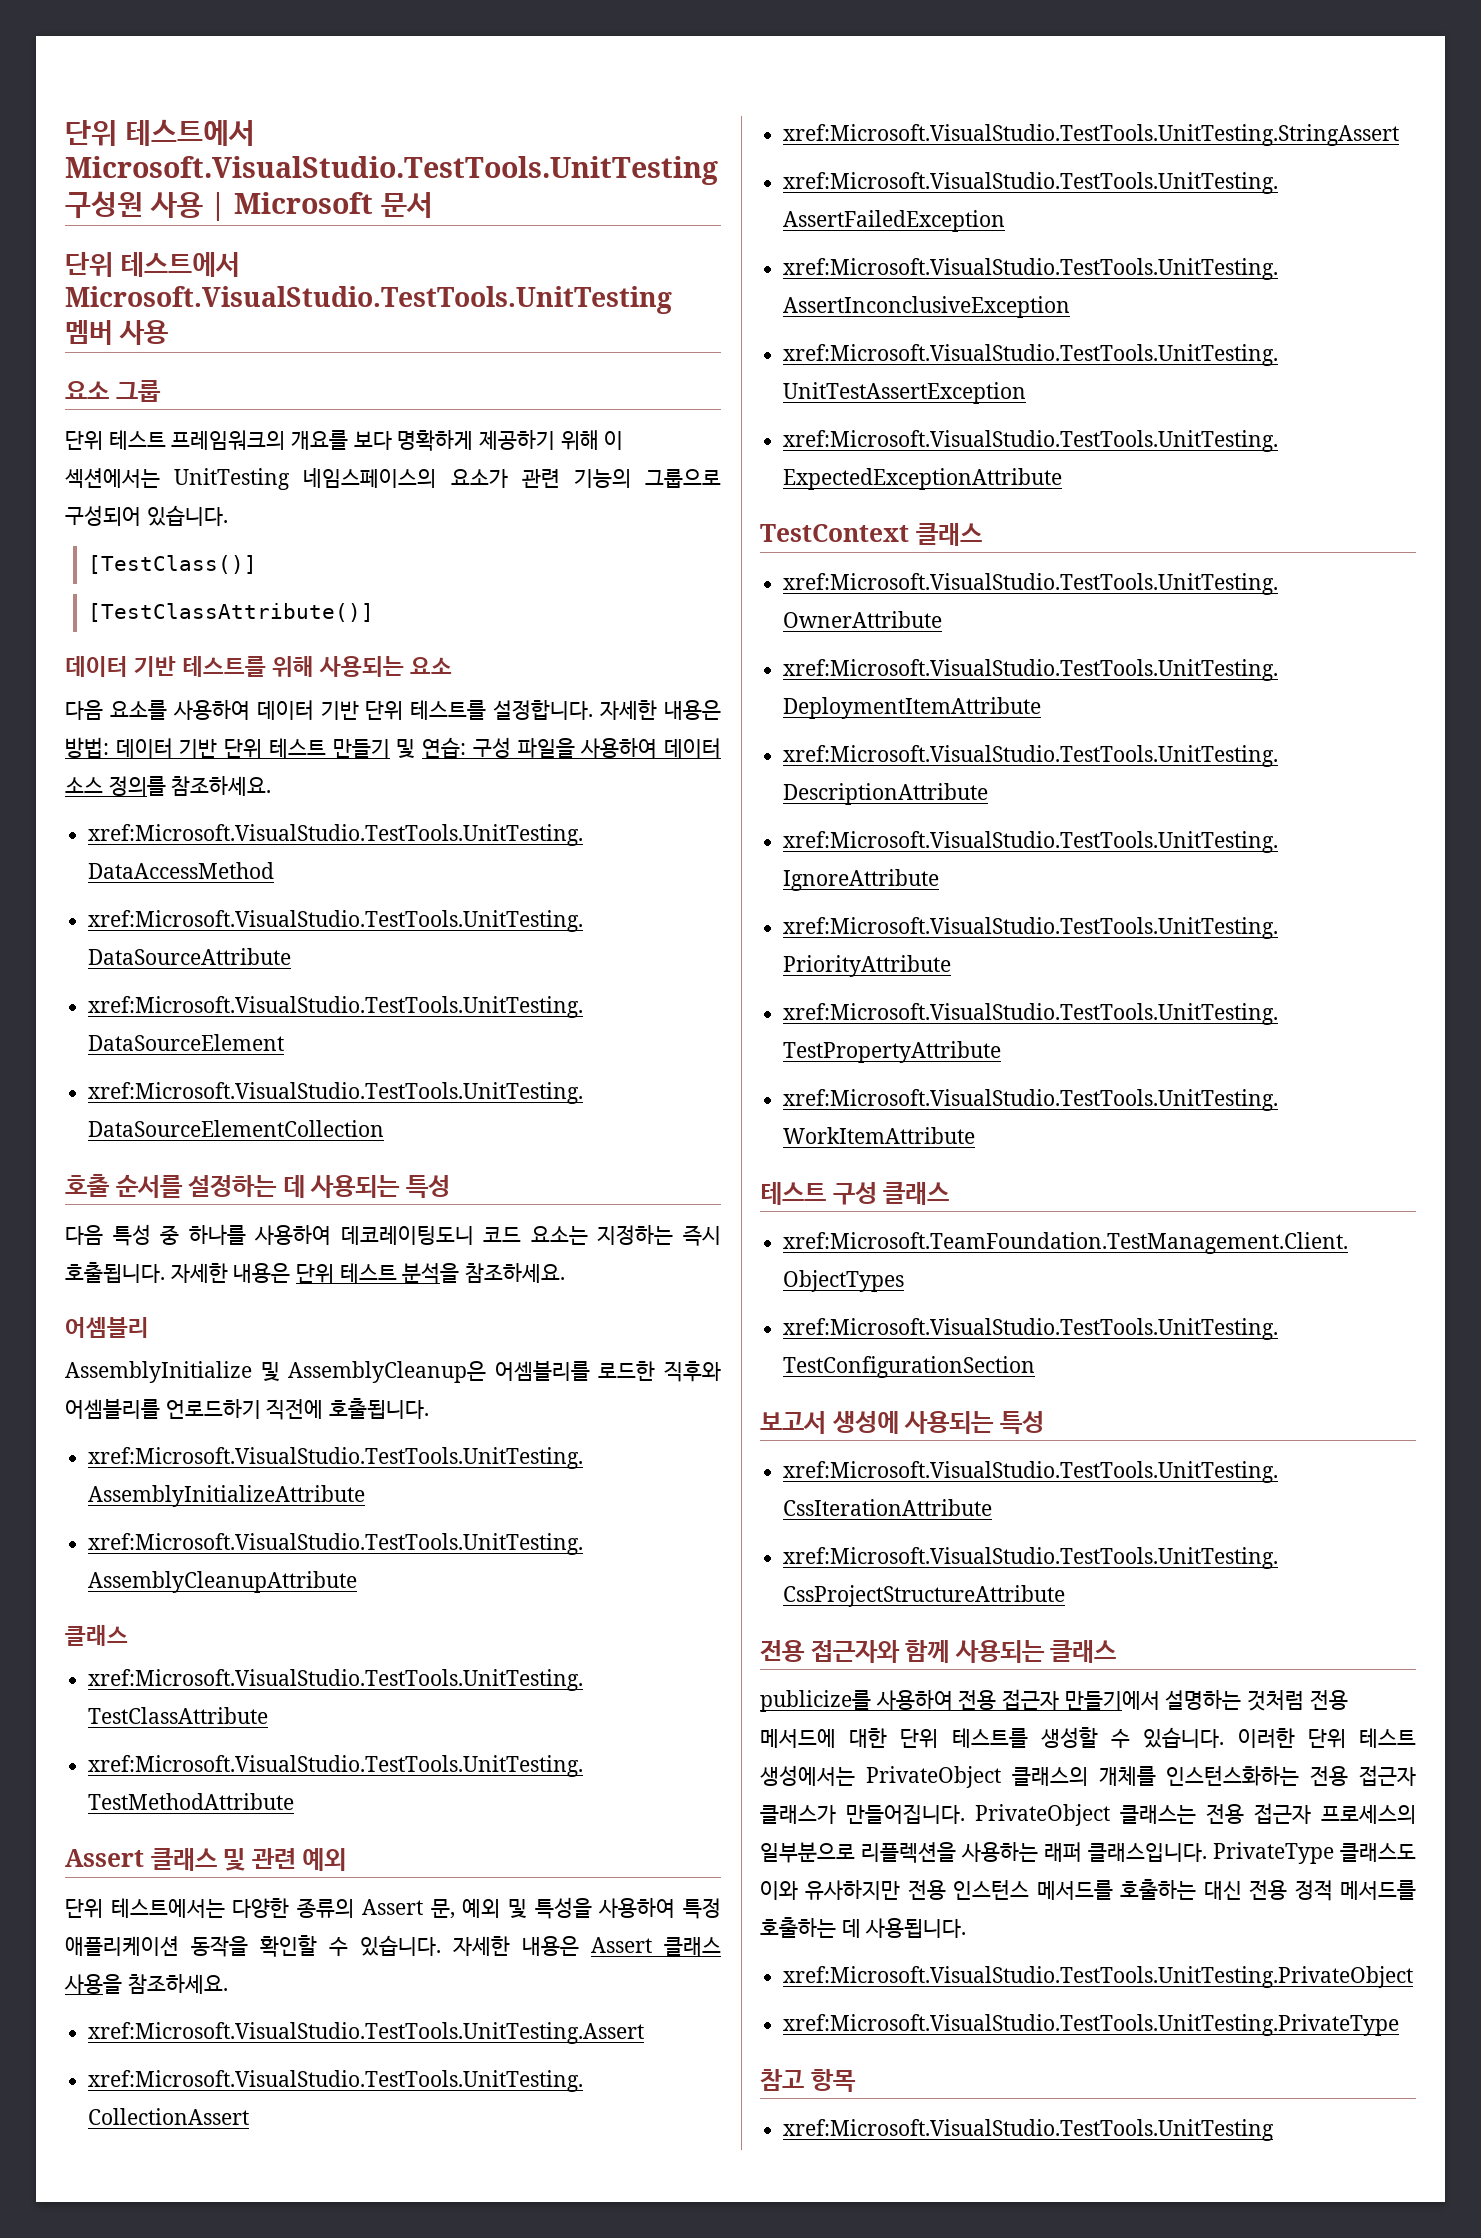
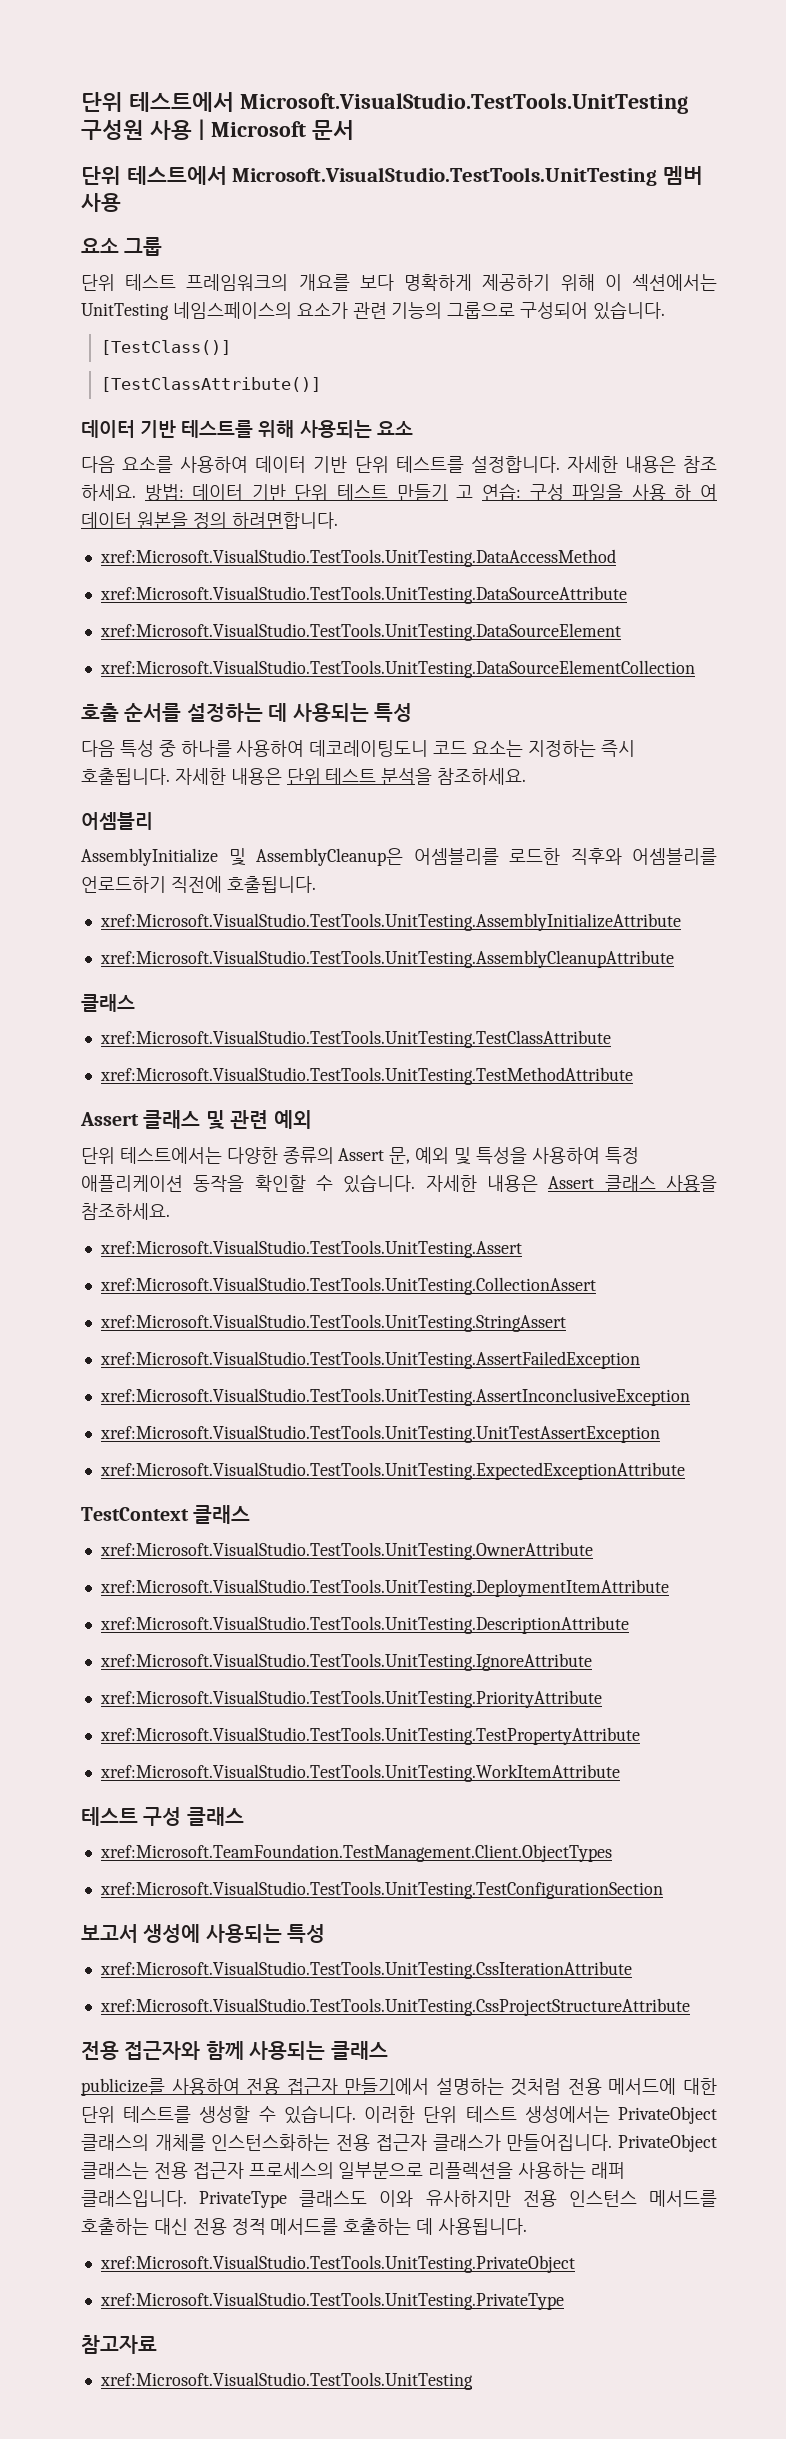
- 자세한 내용은 방법: 데이터 기반 단위 테스트 만들기 및 연습: 구성 파일을 사용하여 데이터 소스 정의를 참조하세요.
+ 자세한 내용은 참조 하세요. 방법: 데이터 기반 단위 테스트 만들기 고 연습: 구성 파일을 사용 하 여 데이터 원본을 정의 하려면합니다.
- 참고 항목
+ 참고자료

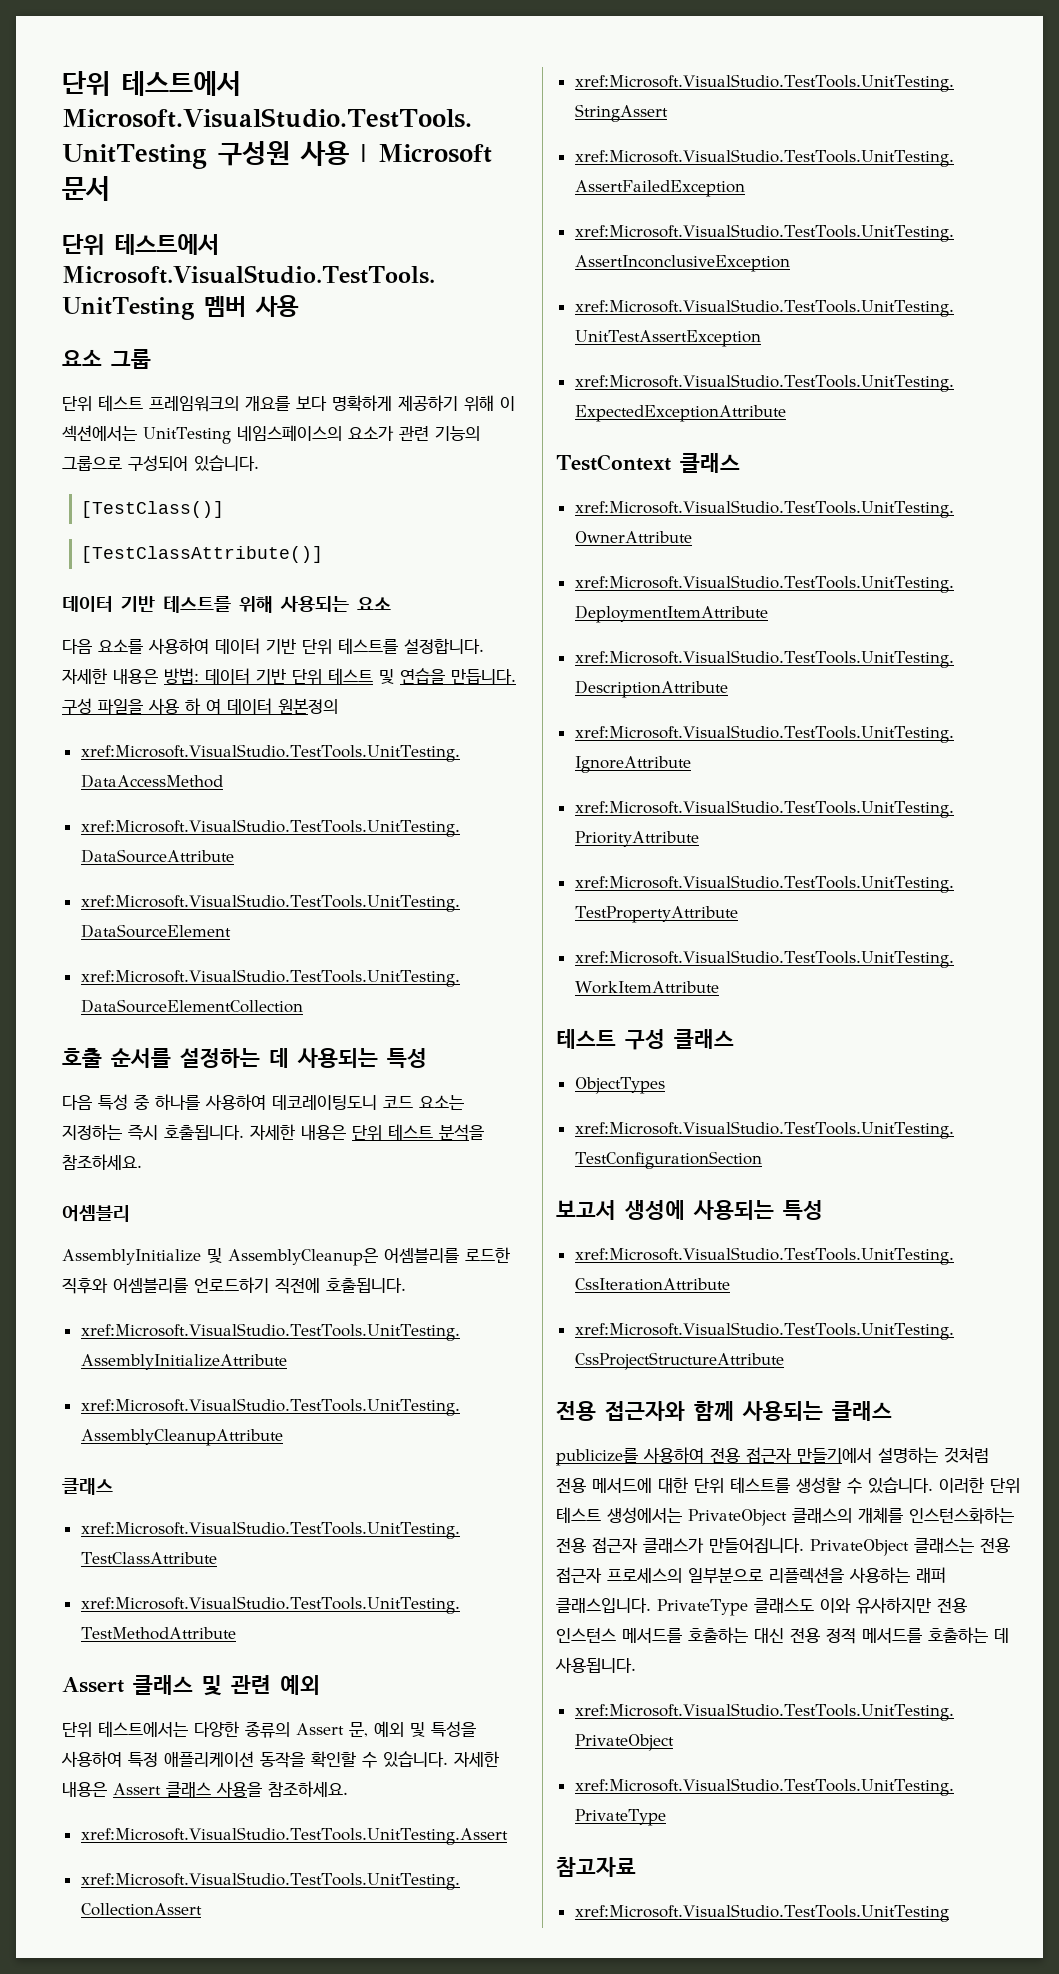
- 자세한 내용은 참조 하세요. 방법: 데이터 기반 단위 테스트 만들기 고 연습: 구성 파일을 사용 하 여 데이터 원본을 정의 하려면합니다.
+ 자세한 내용은 방법: 데이터 기반 단위 테스트 및 연습을 만듭니다. 구성 파일을 사용 하 여 데이터 원본정의
- xref:Microsoft.TeamFoundation.TestManagement.Client.ObjectTypes
+ ObjectTypes

